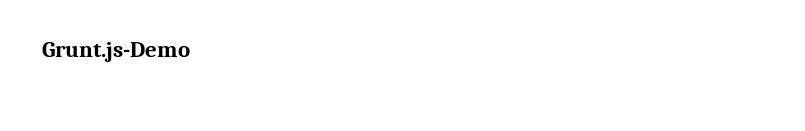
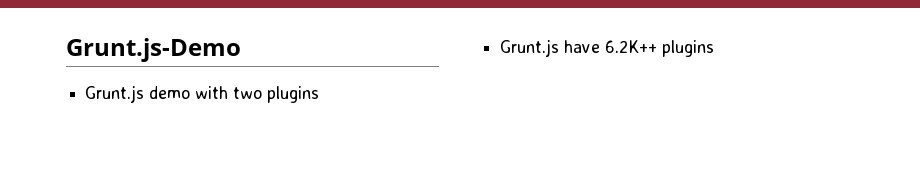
+ Grunt.js demo with two plugins
+ Grunt.js have 6.2K++ plugins

